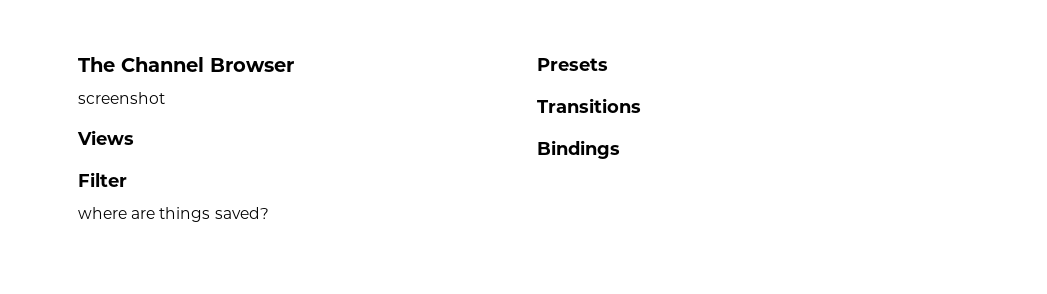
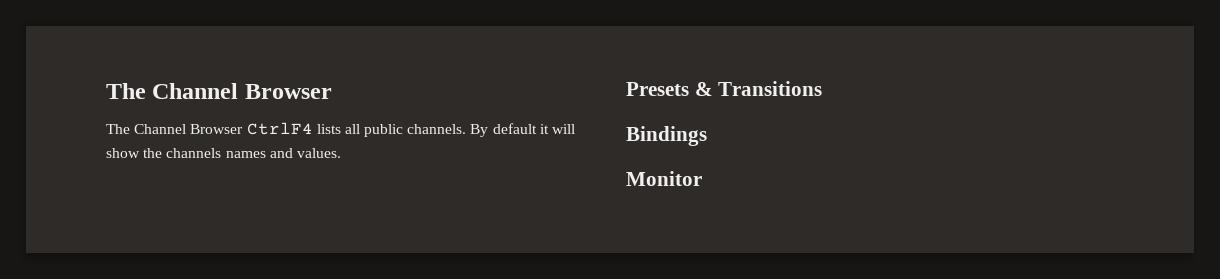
- screenshot
- Views
- Filter
- where are things saved?
+ The Channel Browser CtrlF4 lists all public channels. By default it will show the channels names and values.
- Presets
- Transitions
+ Presets & Transitions
+ Monitor

